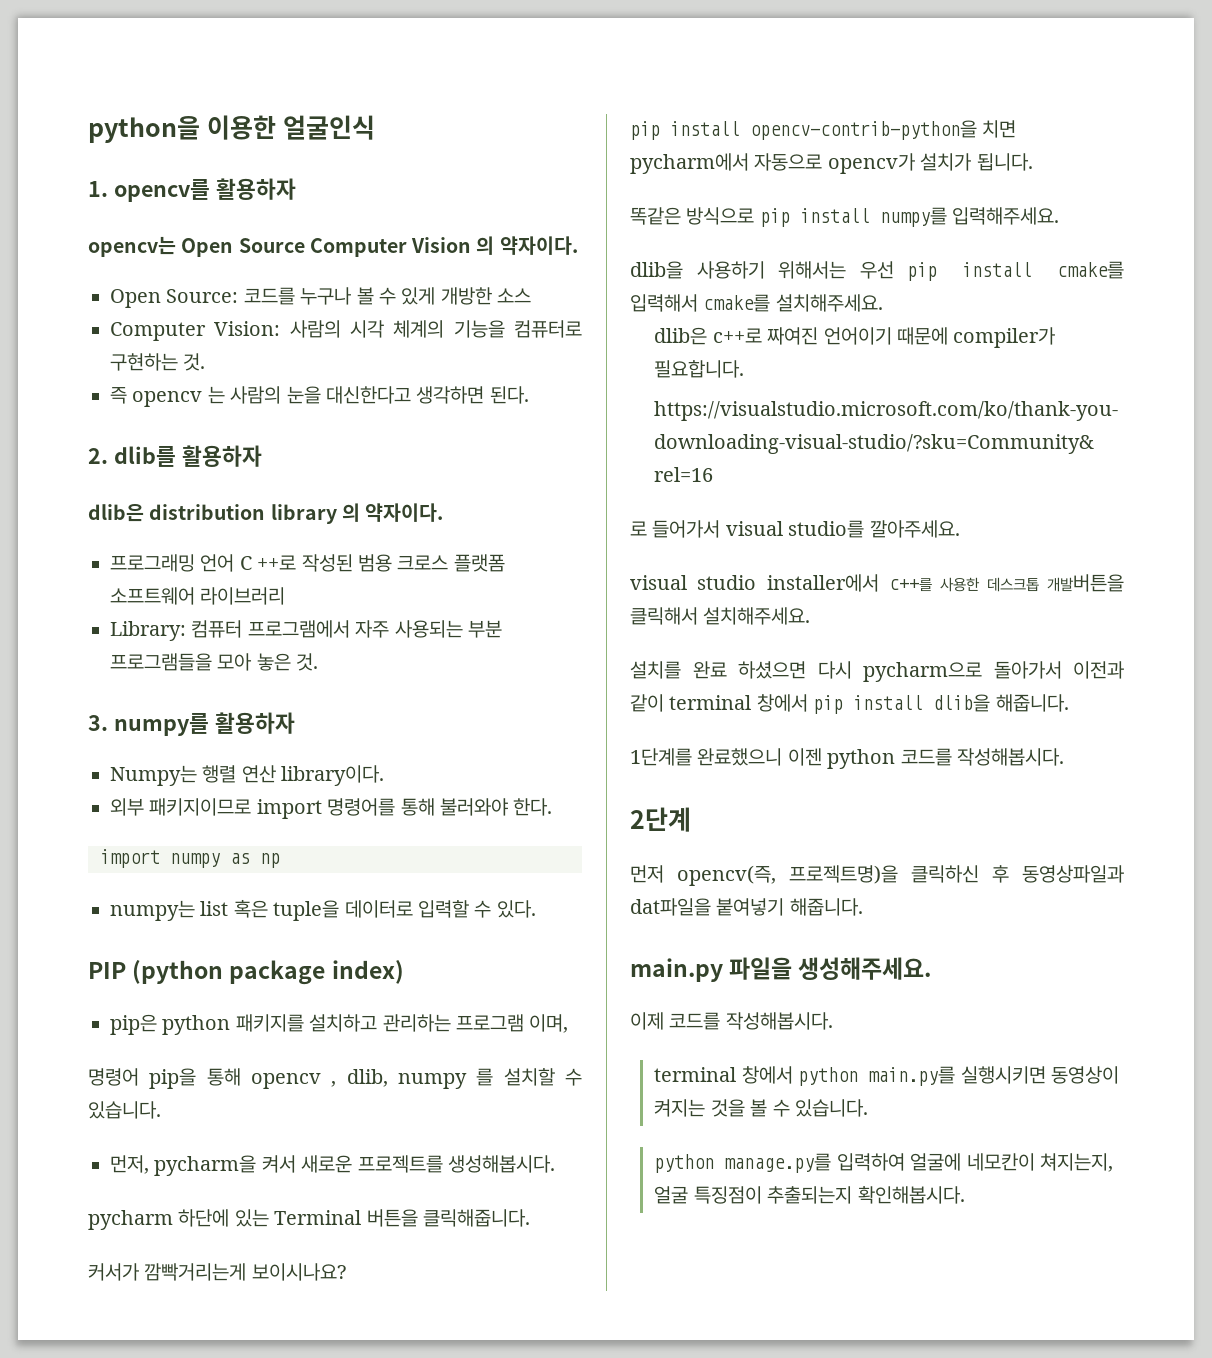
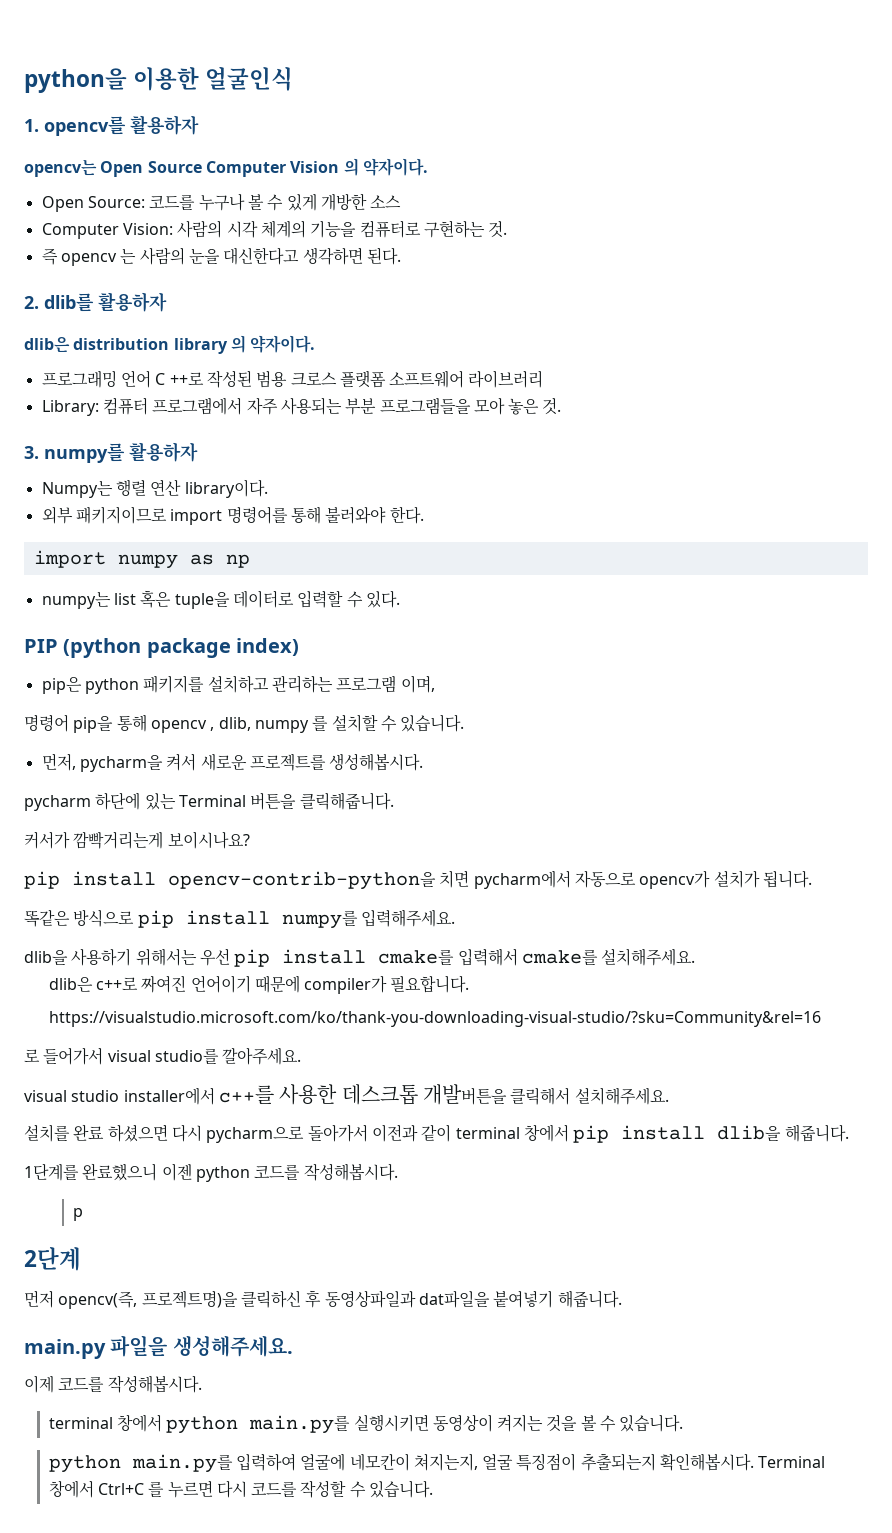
+ p
- python manage.py를 입력하여 얼굴에 네모칸이 쳐지는지, 얼굴 특징점이 추출되는지 확인해봅시다.
+ python main.py를 입력하여 얼굴에 네모칸이 쳐지는지, 얼굴 특징점이 추출되는지 확인해봅시다.
+ Terminal 창에서 Ctrl+C 를 누르면 다시 코드를 작성할 수 있습니다.

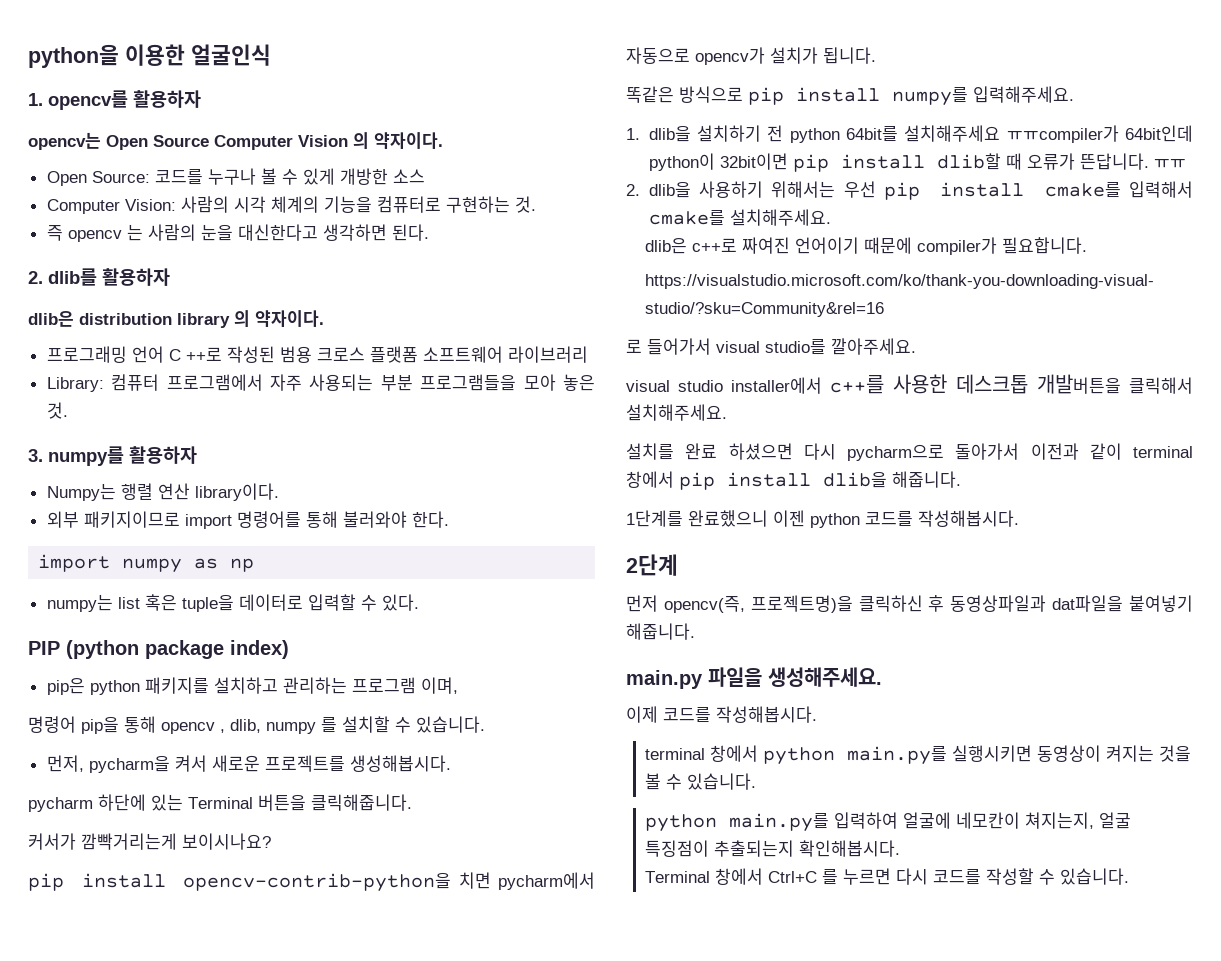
- dlib을 사용하기 위해서는 우선 pip install cmake를 입력해서 cmake를 설치해주세요.
+ 1. dlib을 설치하기 전 python 64bit를 설치해주세요 ㅠㅠcompiler가 64bit인데 python이 32bit이면 pip install dlib할 때 오류가 뜬답니다. ㅠㅠ
+ 2. dlib을 사용하기 위해서는 우선 pip install cmake를 입력해서 cmake를 설치해주세요.
- p
- python main.py를 입력하여 얼굴에 네모칸이 쳐지는지, 얼굴 특징점이 추출되는지 확인해봅시다. Terminal 창에서 Ctrl+C 를 누르면 다시 코드를 작성할 수 있습니다.
+ python main.py를 입력하여 얼굴에 네모칸이 쳐지는지, 얼굴 특징점이 추출되는지 확인해봅시다.
+ Terminal 창에서 Ctrl+C 를 누르면 다시 코드를 작성할 수 있습니다.

